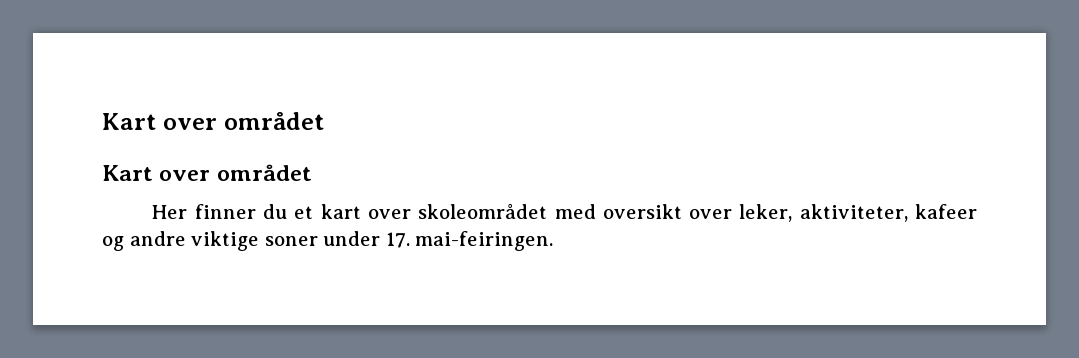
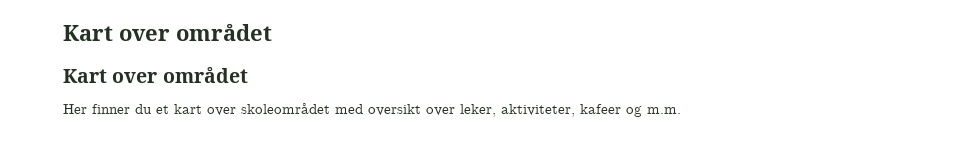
- Her finner du et kart over skoleområdet med oversikt over leker, aktiviteter, kafeer og andre viktige soner under 17. mai-feiringen.
+ Her finner du et kart over skoleområdet med oversikt over leker, aktiviteter, kafeer og m.m.

